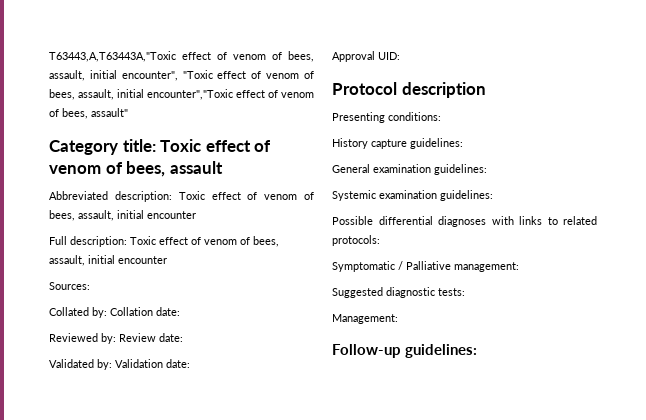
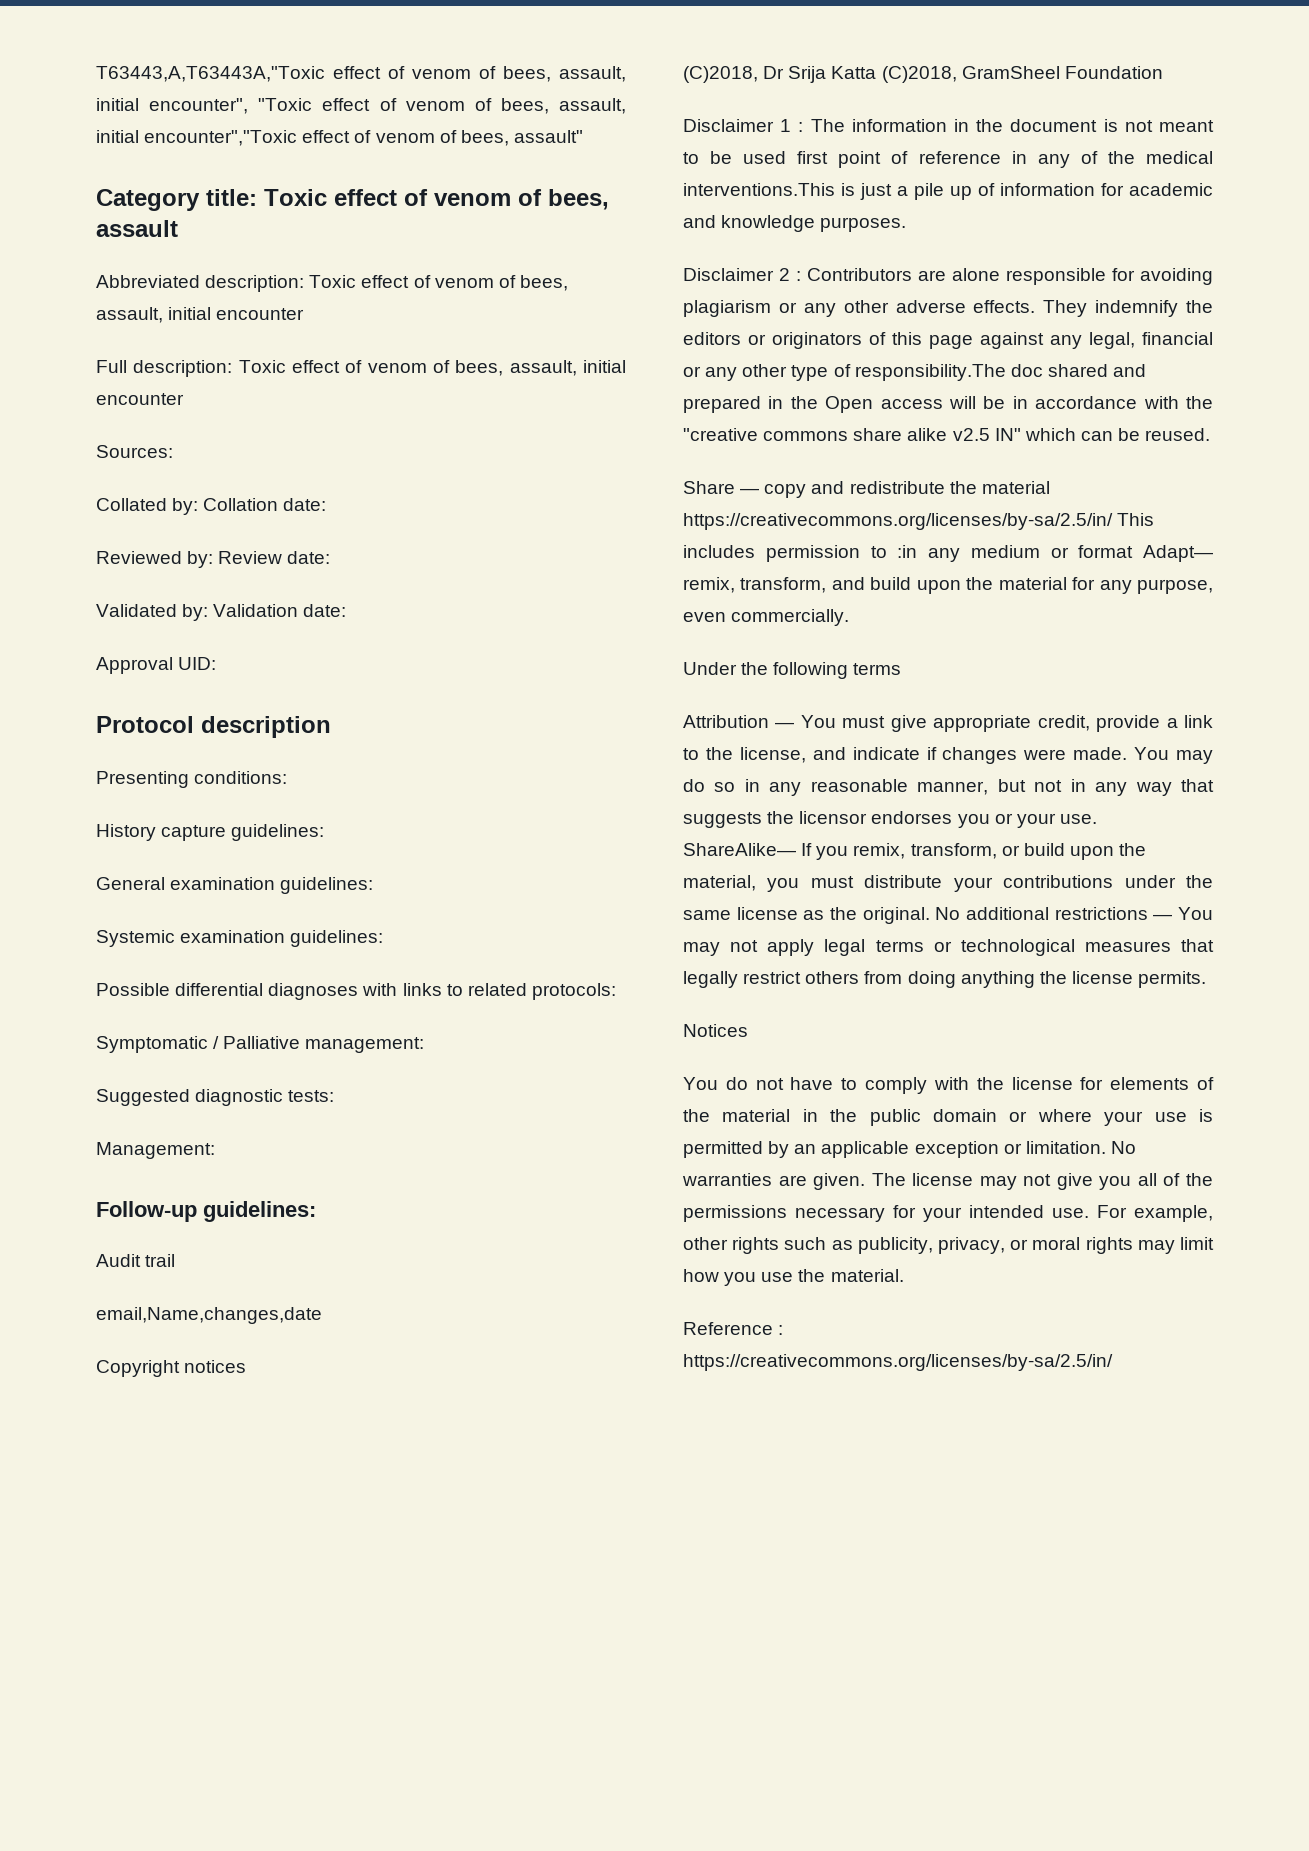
+ Audit trail
+ email,Name,changes,date
+ Copyright notices
+ (C)2018, Dr Srija Katta (C)2018, GramSheel Foundation
+ Disclaimer 1 : The information in the document is not meant to be used first point of reference in any of the medical interventions.This is just a pile up of information for academic and knowledge purposes.
+ Disclaimer 2 : Contributors are alone responsible for avoiding plagiarism or any other adverse effects. They indemnify the editors or originators of this page against any legal, financial or any other type of responsibility.The doc shared and prepared in the Open access will be in accordance with the "creative commons share alike v2.5 IN" which can be reused.
+ Share — copy and redistribute the material https://creativecommons.org/licenses/by-sa/2.5/in/ This includes permission to :in any medium or format Adapt— remix, transform, and build upon the material for any purpose, even commercially.
+ Under the following terms
+ Attribution — You must give appropriate credit, provide a link to the license, and indicate if changes were made. You may do so in any reasonable manner, but not in any way that suggests the licensor endorses you or your use. ShareAlike— If you remix, transform, or build upon the material, you must distribute your contributions under the same license as the original. No additional restrictions — You may not apply legal terms or technological measures that legally restrict others from doing anything the license permits.
+ Notices
+ You do not have to comply with the license for elements of the material in the public domain or where your use is permitted by an applicable exception or limitation. No warranties are given. The license may not give you all of the permissions necessary for your intended use. For example, other rights such as publicity, privacy, or moral rights may limit how you use the material.
+ Reference : https://creativecommons.org/licenses/by-sa/2.5/in/

